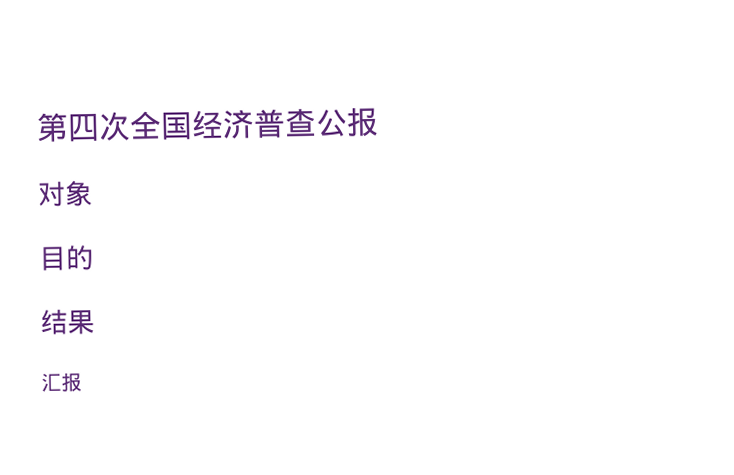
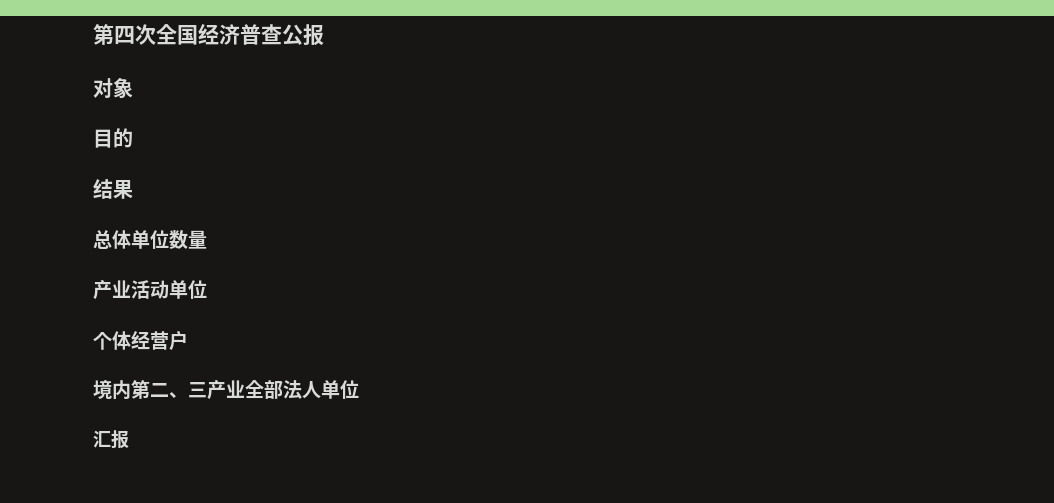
+ 总体单位数量
+ 产业活动单位
+ 个体经营户
+ 境内第二、三产业全部法人单位

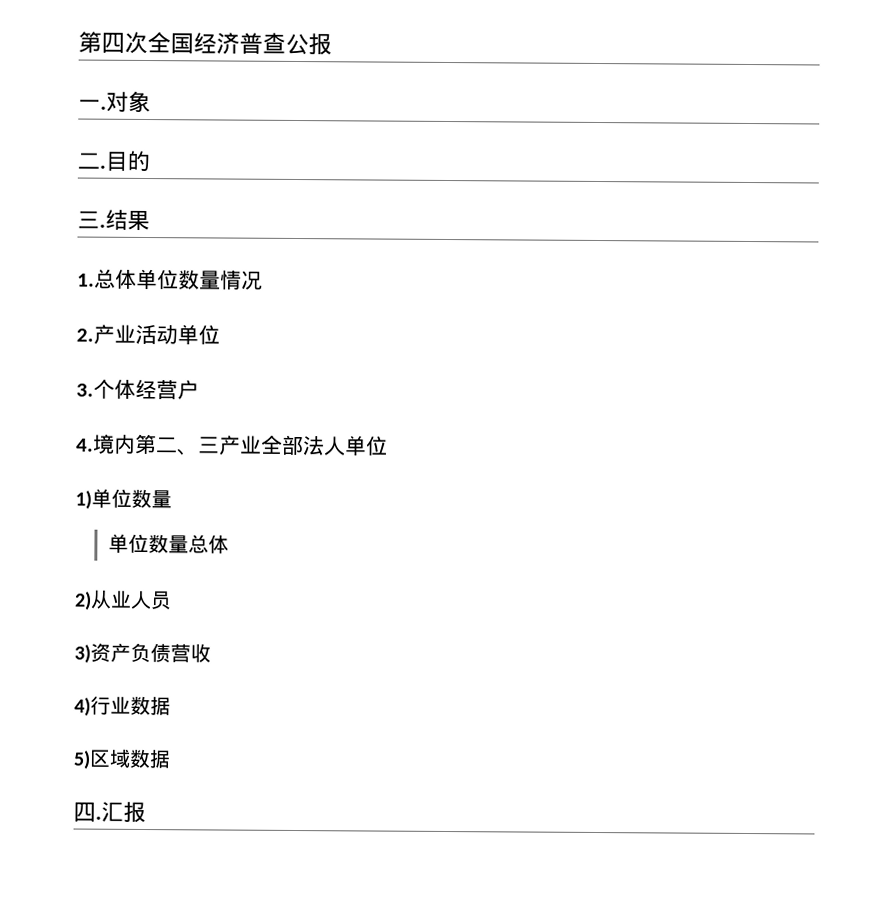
+ 一.
+ 二.
+ 三.
- 总体单位数量
- 产业活动单位
+ 1.总体单位数量情况
+ 2.产业活动单位
- 个体经营户
+ 3.个体经营户
- 境内第二、三产业全部法人单位
+ 4.境内第二、三产业全部法人单位
+ 1)单位数量
+ 单位数量总体
+ 2)从业人员
+ 3)资产负债营收
+ 4)行业数据
+ 5)区域数据
+ 四.

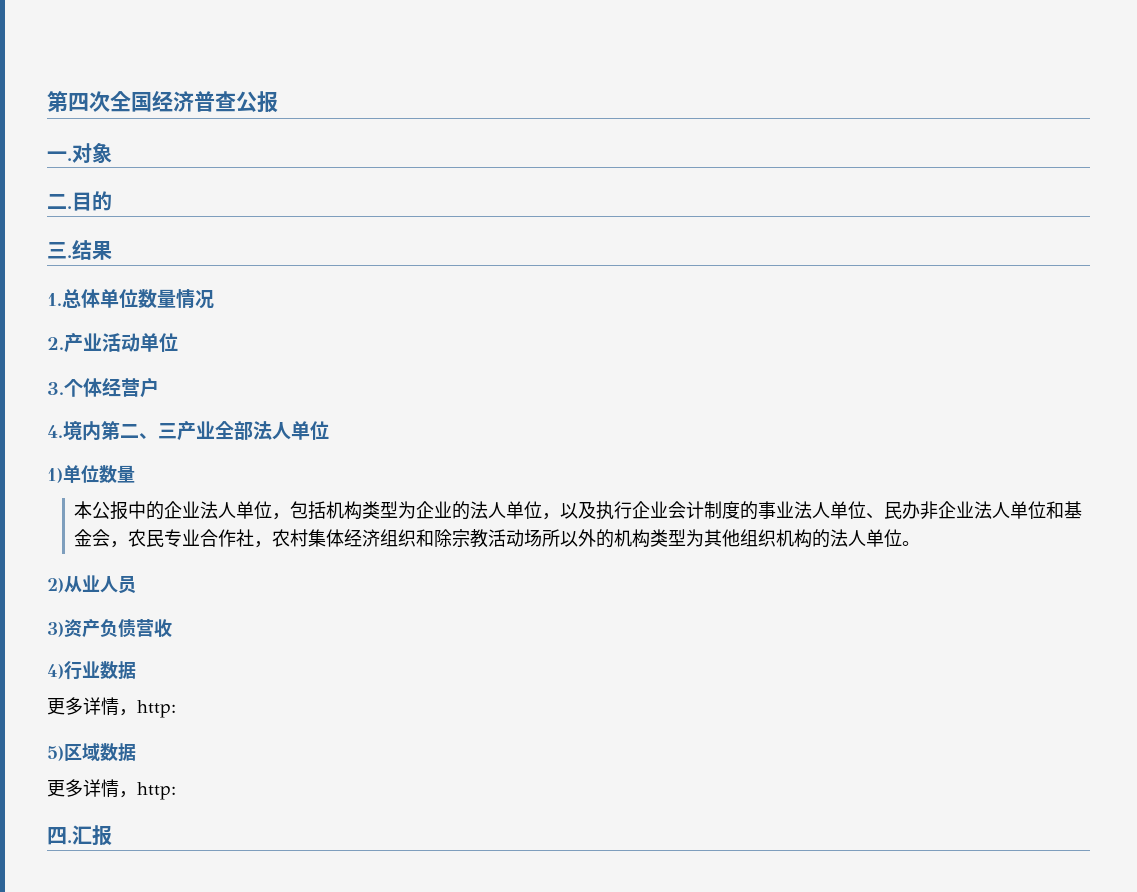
- 单位数量总体
+ 本公报中的企业法人单位，包括机构类型为企业的法人单位，以及执行企业会计制度的事业法人单位、民办非企业法人单位和基金会，农民专业合作社，农村集体经济组织和除宗教活动场所以外的机构类型为其他组织机构的法人单位。
  4)行业数据
+ 更多详情，http:
  5)区域数据
+ 更多详情，http:

